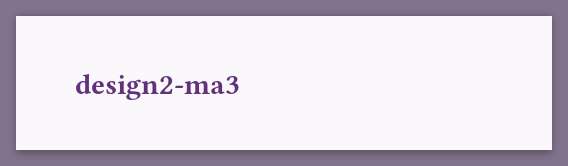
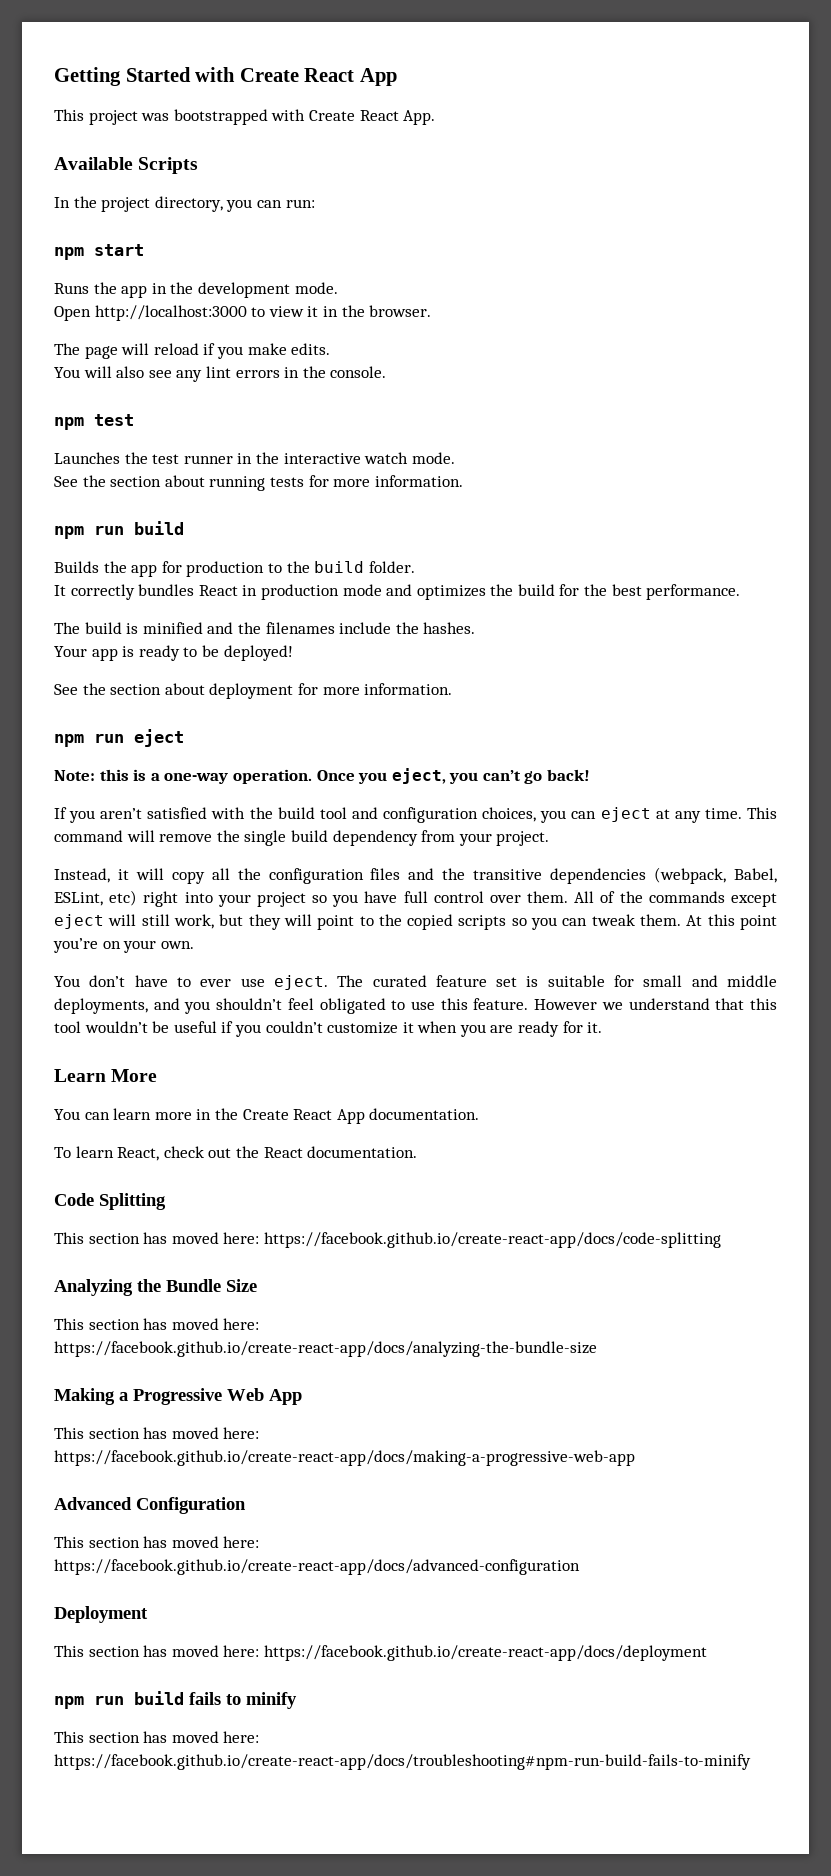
- design2-ma3
+ Getting Started with Create React App
+ This project was bootstrapped with Create React App.
+ Available Scripts
+ In the project directory, you can run:
+ npm start
+ Runs the app in the development mode.
+ Open http://localhost:3000 to view it in the browser.
+ The page will reload if you make edits.
+ You will also see any lint errors in the console.
+ npm test
+ Launches the test runner in the interactive watch mode.
+ See the section about running tests for more information.
+ npm run build
+ Builds the app for production to the build folder.
+ It correctly bundles React in production mode and optimizes the build for the best performance.
+ The build is minified and the filenames include the hashes.
+ Your app is ready to be deployed!
+ See the section about deployment for more information.
+ npm run eject
+ Note: this is a one-way operation. Once you eject, you can’t go back!
+ If you aren’t satisfied with the build tool and configuration choices, you can eject at any time. This command will remove the single build dependency from your project.
+ Instead, it will copy all the configuration files and the transitive dependencies (webpack, Babel, ESLint, etc) right into your project so you have full control over them. All of the commands except eject will still work, but they will point to the copied scripts so you can tweak them. At this point you’re on your own.
+ You don’t have to ever use eject. The curated feature set is suitable for small and middle deployments, and you shouldn’t feel obligated to use this feature. However we understand that this tool wouldn’t be useful if you couldn’t customize it when you are ready for it.
+ Learn More
+ You can learn more in the Create React App documentation.
+ To learn React, check out the React documentation.
+ Code Splitting
+ This section has moved here: https://facebook.github.io/create-react-app/docs/code-splitting
+ Analyzing the Bundle Size
+ This section has moved here: https://facebook.github.io/create-react-app/docs/analyzing-the-bundle-size
+ Making a Progressive Web App
+ This section has moved here: https://facebook.github.io/create-react-app/docs/making-a-progressive-web-app
+ Advanced Configuration
+ This section has moved here: https://facebook.github.io/create-react-app/docs/advanced-configuration
+ Deployment
+ This section has moved here: https://facebook.github.io/create-react-app/docs/deployment
+ npm run build fails to minify
+ This section has moved here: https://facebook.github.io/create-react-app/docs/troubleshooting#npm-run-build-fails-to-minify

